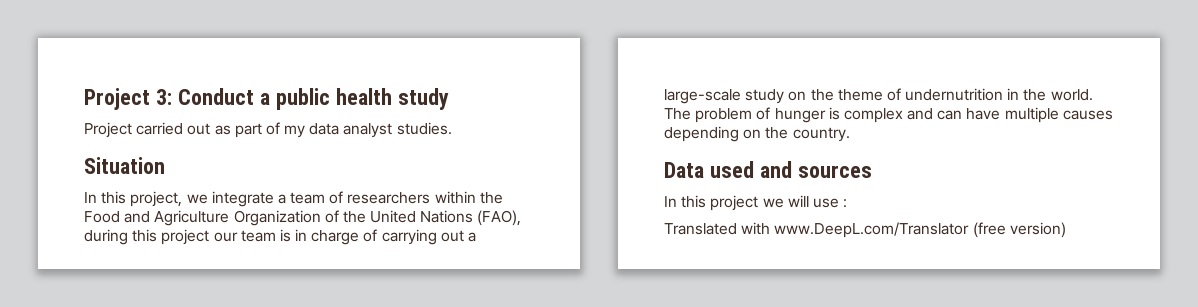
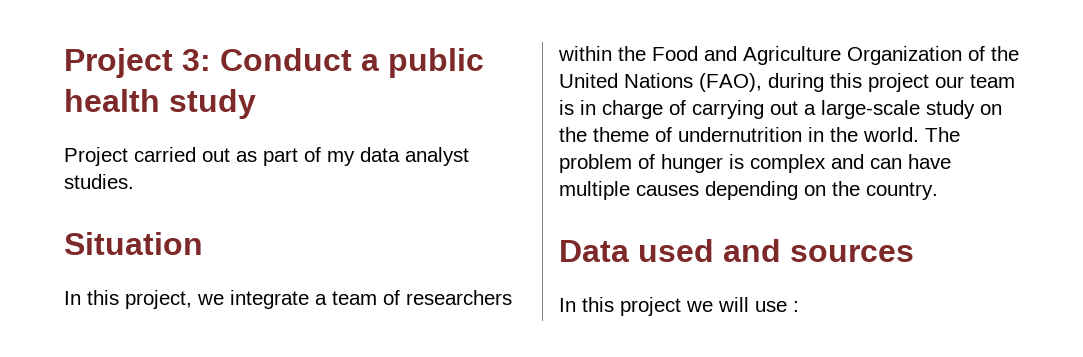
- Translated with www.DeepL.com/Translator (free version)

